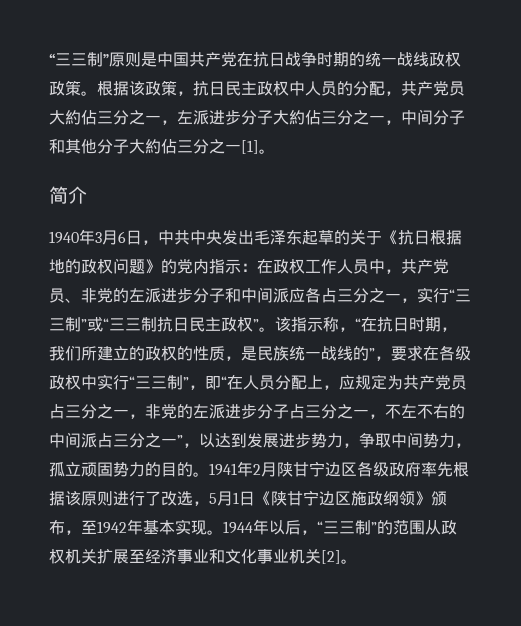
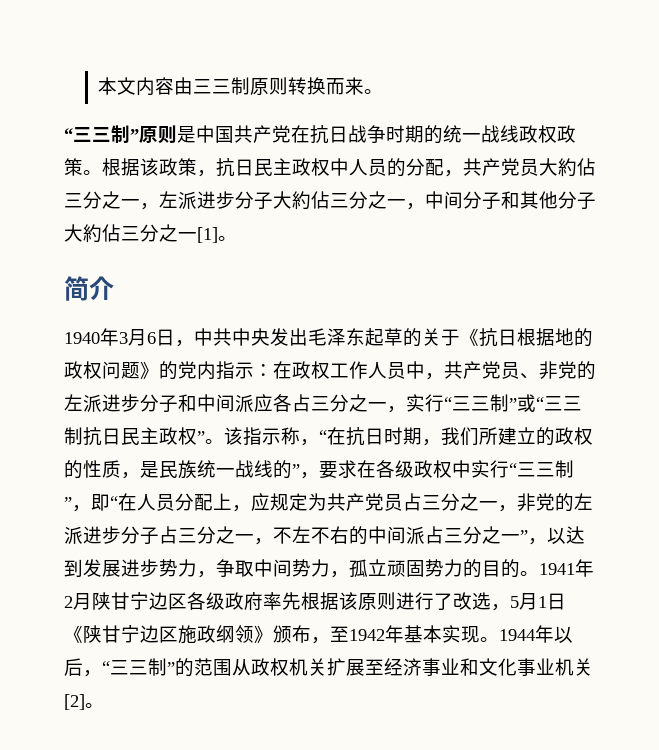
+ 本文内容由三三制原则转换而来。

